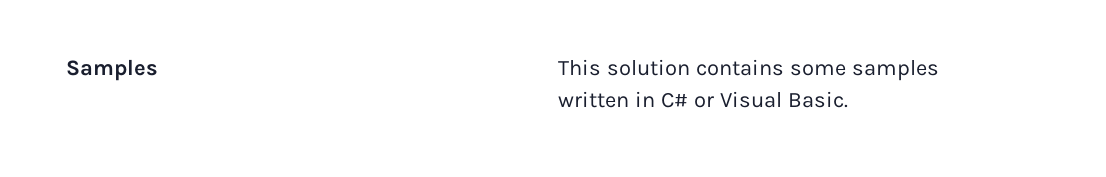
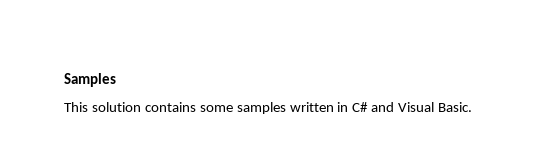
- This solution contains some samples written in C# or Visual Basic.
+ This solution contains some samples written in C# and Visual Basic.

